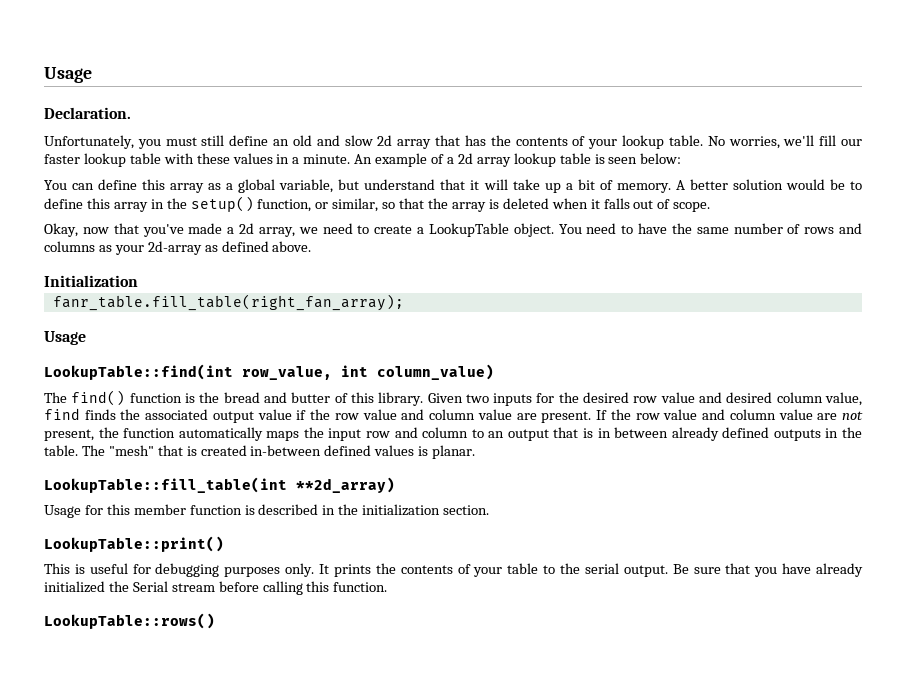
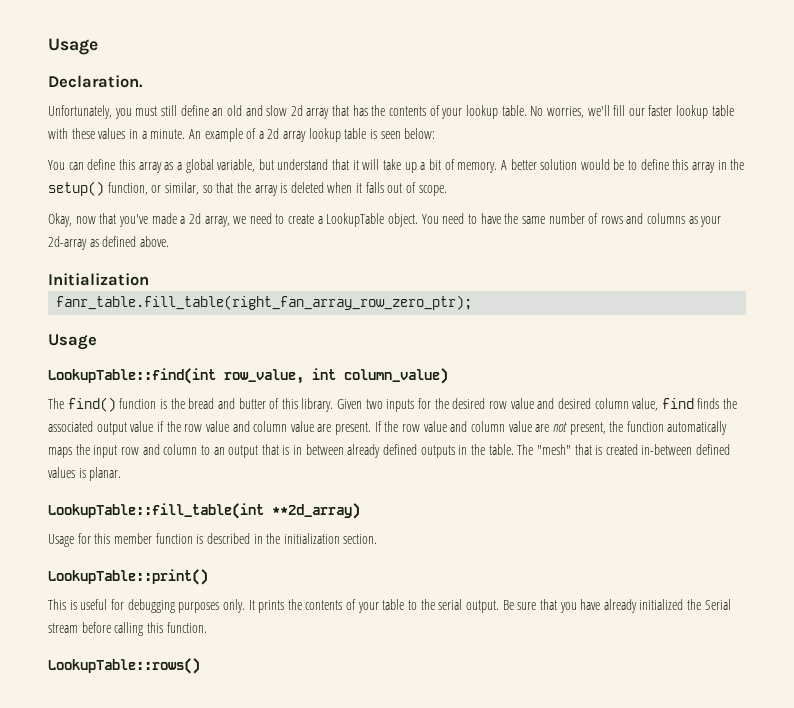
- fanr_table.fill_table(right_fan_array);
+ fanr_table.fill_table(right_fan_array_row_zero_ptr);

